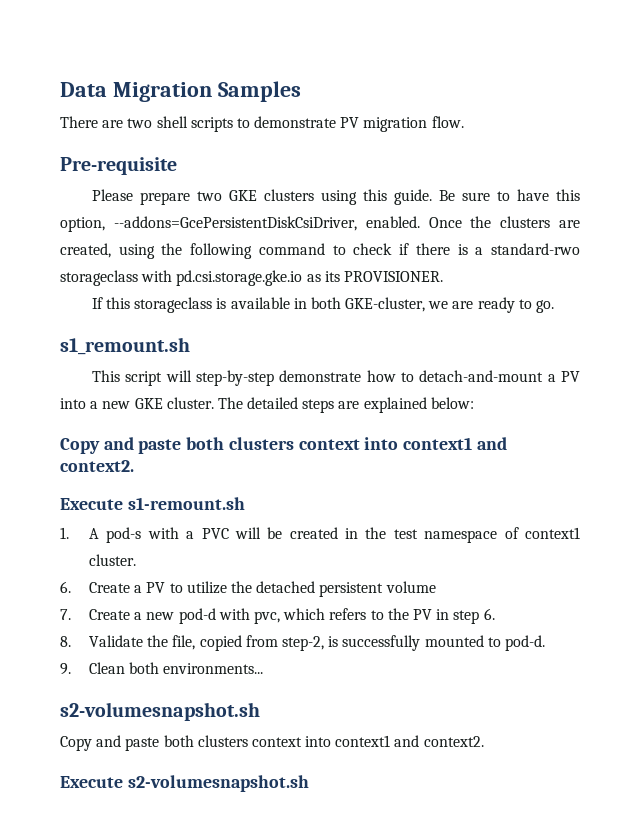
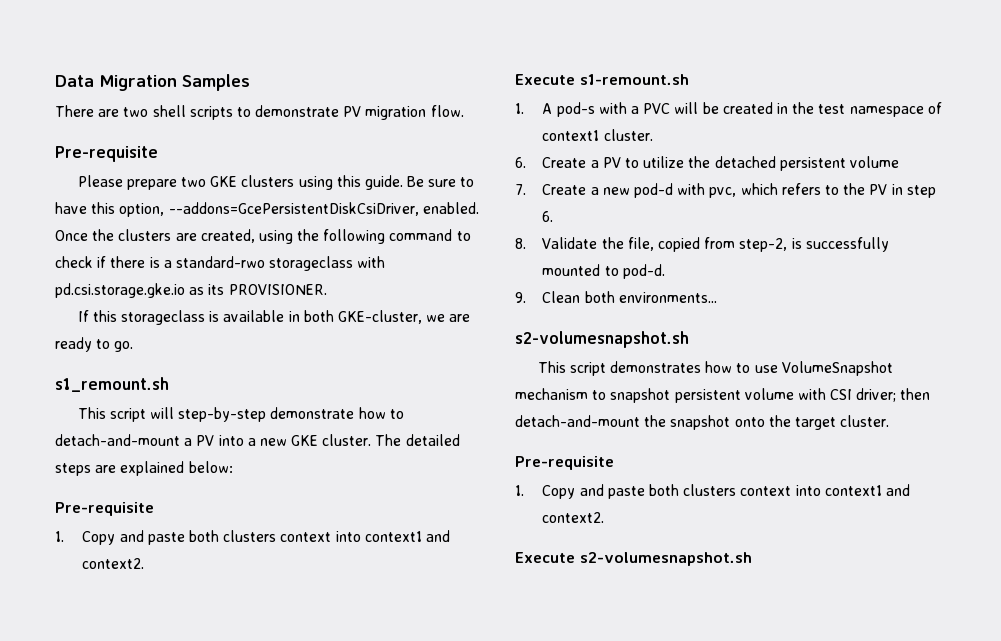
  The detailed steps are explained below:
- Copy and paste both clusters context into context1 and context2.
+ Pre-requisite
+ 1. Copy and paste both clusters context into context1 and context2.
  9. Clean both environments...
  s2-volumesnapshot.sh
- Copy and paste both clusters context into context1 and context2.
+ This script demonstrates how to use VolumeSnapshot mechanism to snapshot persistent volume with CSI driver; then detach-and-mount the snapshot onto the target cluster.
+ Pre-requisite
+ 1. Copy and paste both clusters context into context1 and context2.

